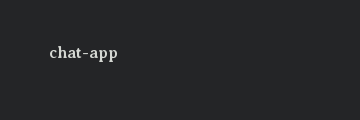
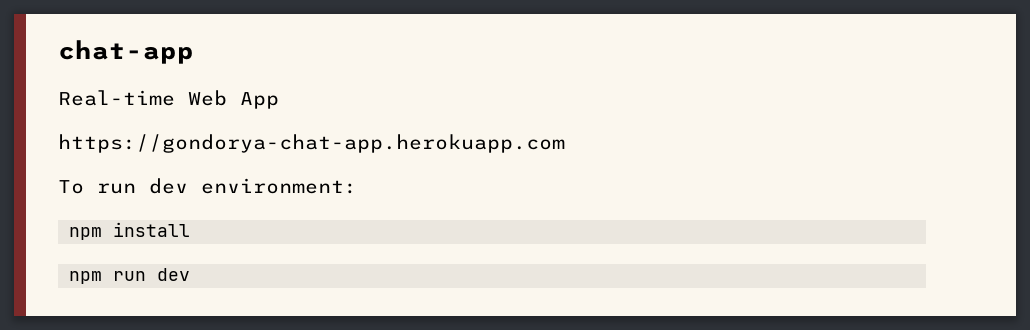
+ Real-time Web App
+ https://gondorya-chat-app.herokuapp.com
+ To run dev environment:
+ npm install
+ npm run dev

